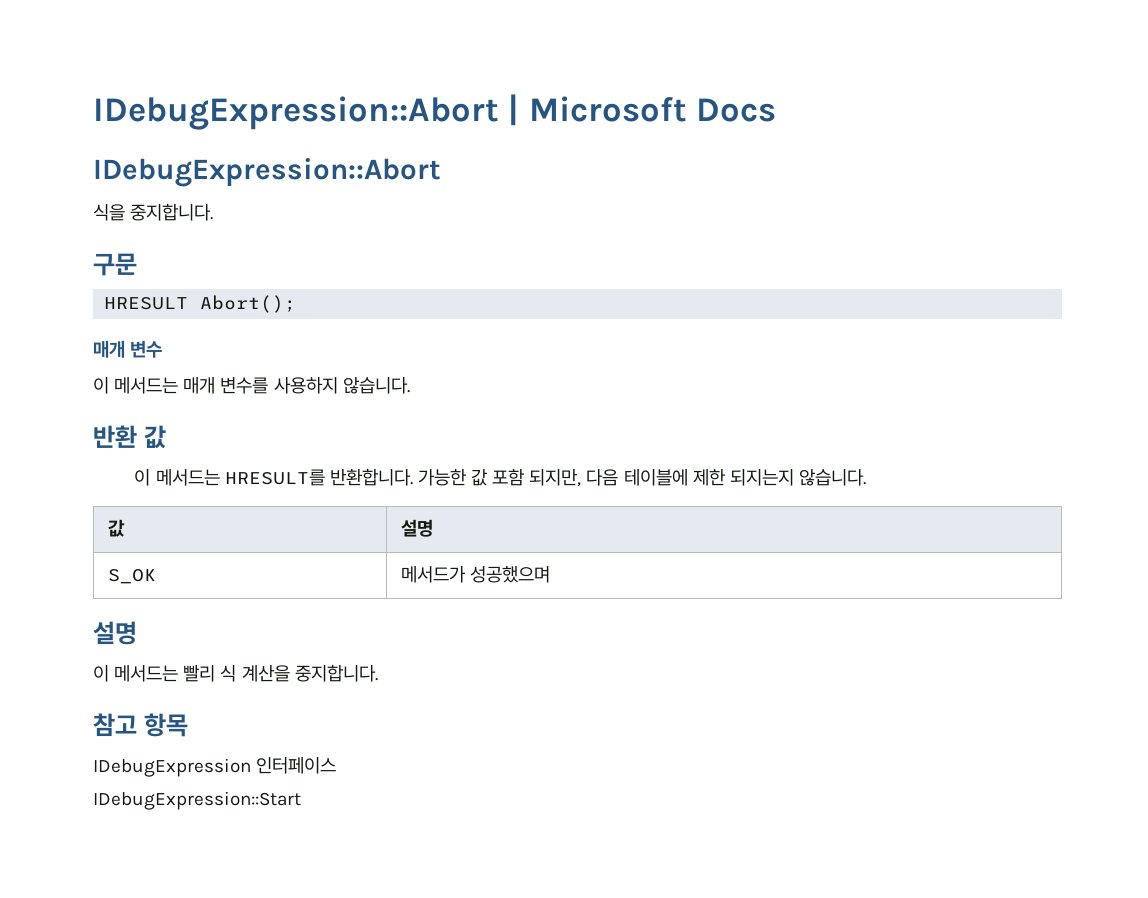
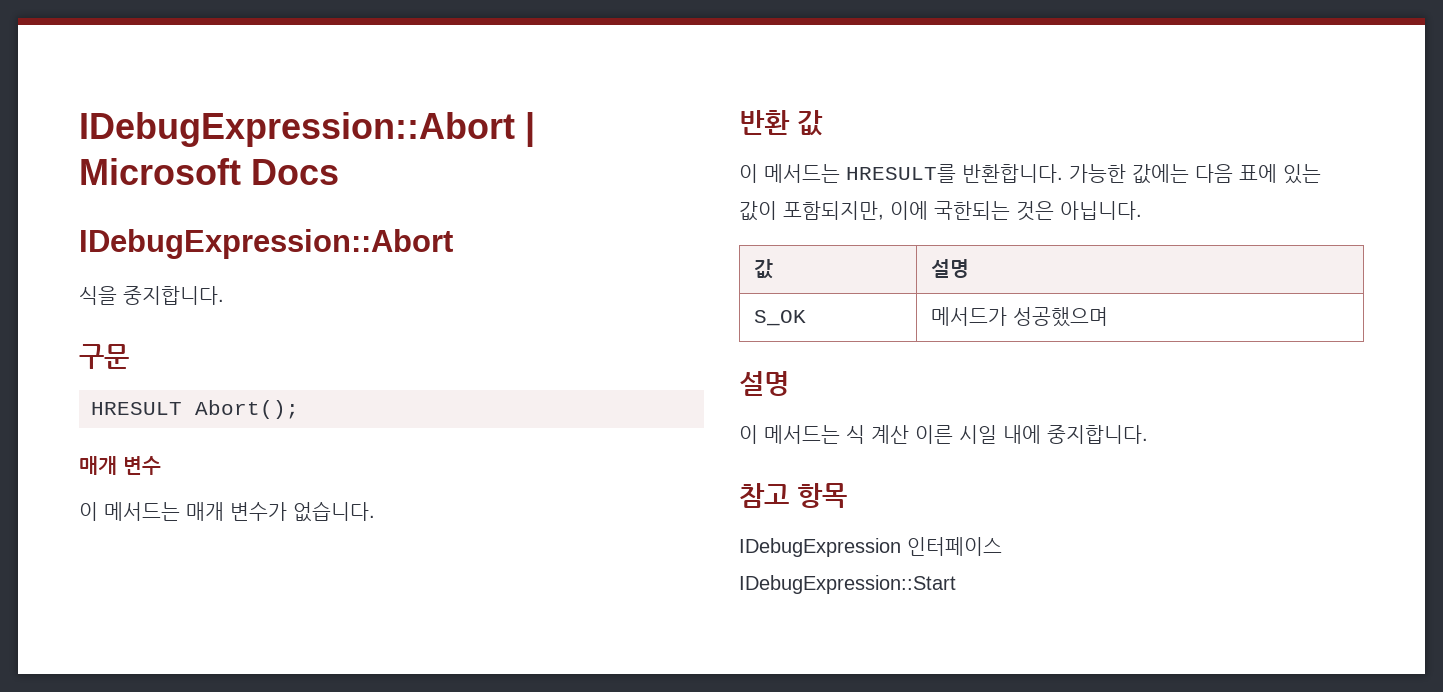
- 이 메서드는 매개 변수를 사용하지 않습니다.
+ 이 메서드는 매개 변수가 없습니다.
- 가능한 값 포함 되지만, 다음 테이블에 제한 되지는지 않습니다.
+ 가능한 값에는 다음 표에 있는 값이 포함되지만, 이에 국한되는 것은 아닙니다.
- 이 메서드는 빨리 식 계산을 중지합니다.
+ 이 메서드는 식 계산 이른 시일 내에 중지합니다.

